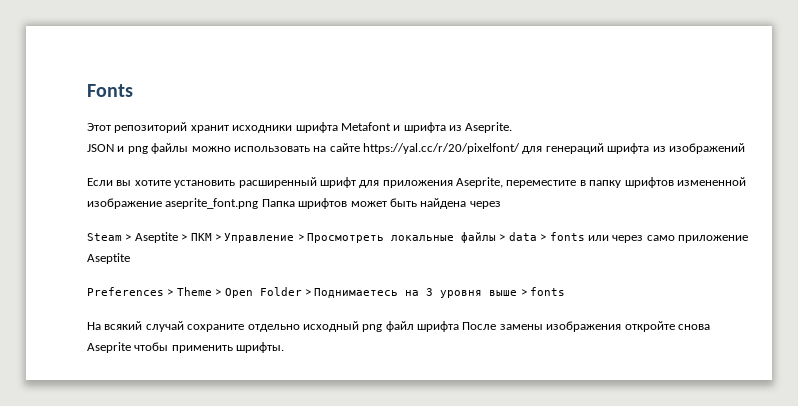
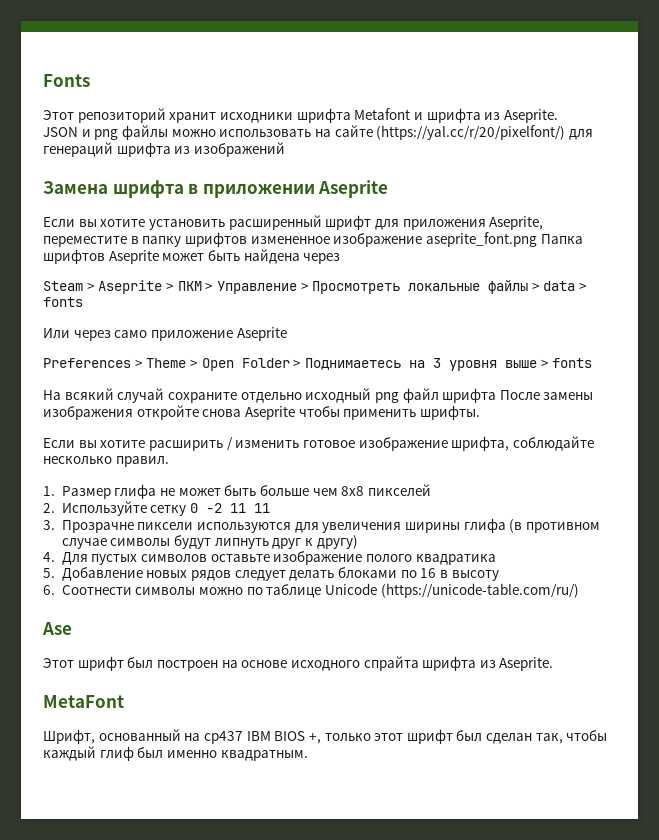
- JSON и png файлы можно использовать на сайте https://yal.cc/r/20/pixelfont/ для генераций шрифта из изображений
+ JSON и png файлы можно использовать на сайте (https://yal.cc/r/20/pixelfont/) для генераций шрифта из изображений
+ Замена шрифта в приложении Aseprite
- Если вы хотите установить расширенный шрифт для приложения Aseprite, переместите в папку шрифтов измененной изображение aseprite_font.png Папка шрифтов может быть найдена через
+ Если вы хотите установить расширенный шрифт для приложения Aseprite, переместите в папку шрифтов измененное изображение aseprite_font.png Папка шрифтов Aseprite может быть найдена через
- Steam > Aseptite > ПКМ > Управление > Просмотреть локальные файлы > data > fonts или через само приложение Aseptite
+ Steam > Aseprite > ПКМ > Управление > Просмотреть локальные файлы > data > fonts
+ Или через само приложение Aseprite
+ Если вы хотите расширить / изменить готовое изображение шрифта, соблюдайте несколько правил.
+ 1. Размер глифа не может быть больше чем 8x8 пикселей
+ 2. Используйте сетку 0 -2 11 11
+ 3. Прозрачне пиксели используются для увеличения ширины глифа (в противном случае символы будут липнуть друг к другу)
+ 4. Для пустых символов оставьте изображение полого квадратика
+ 5. Добавление новых рядов следует делать блоками по 16 в высоту
+ 6. Соотнести символы можно по таблице Unicode (https://unicode-table.com/ru/)
+ Ase
+ Этот шрифт был построен на основе исходного спрайта шрифта из Aseprite.
+ MetaFont
+ Шрифт, основанный на cp437 IBM BIOS +, только этот шрифт был сделан так, чтобы каждый глиф был именно квадратным.

